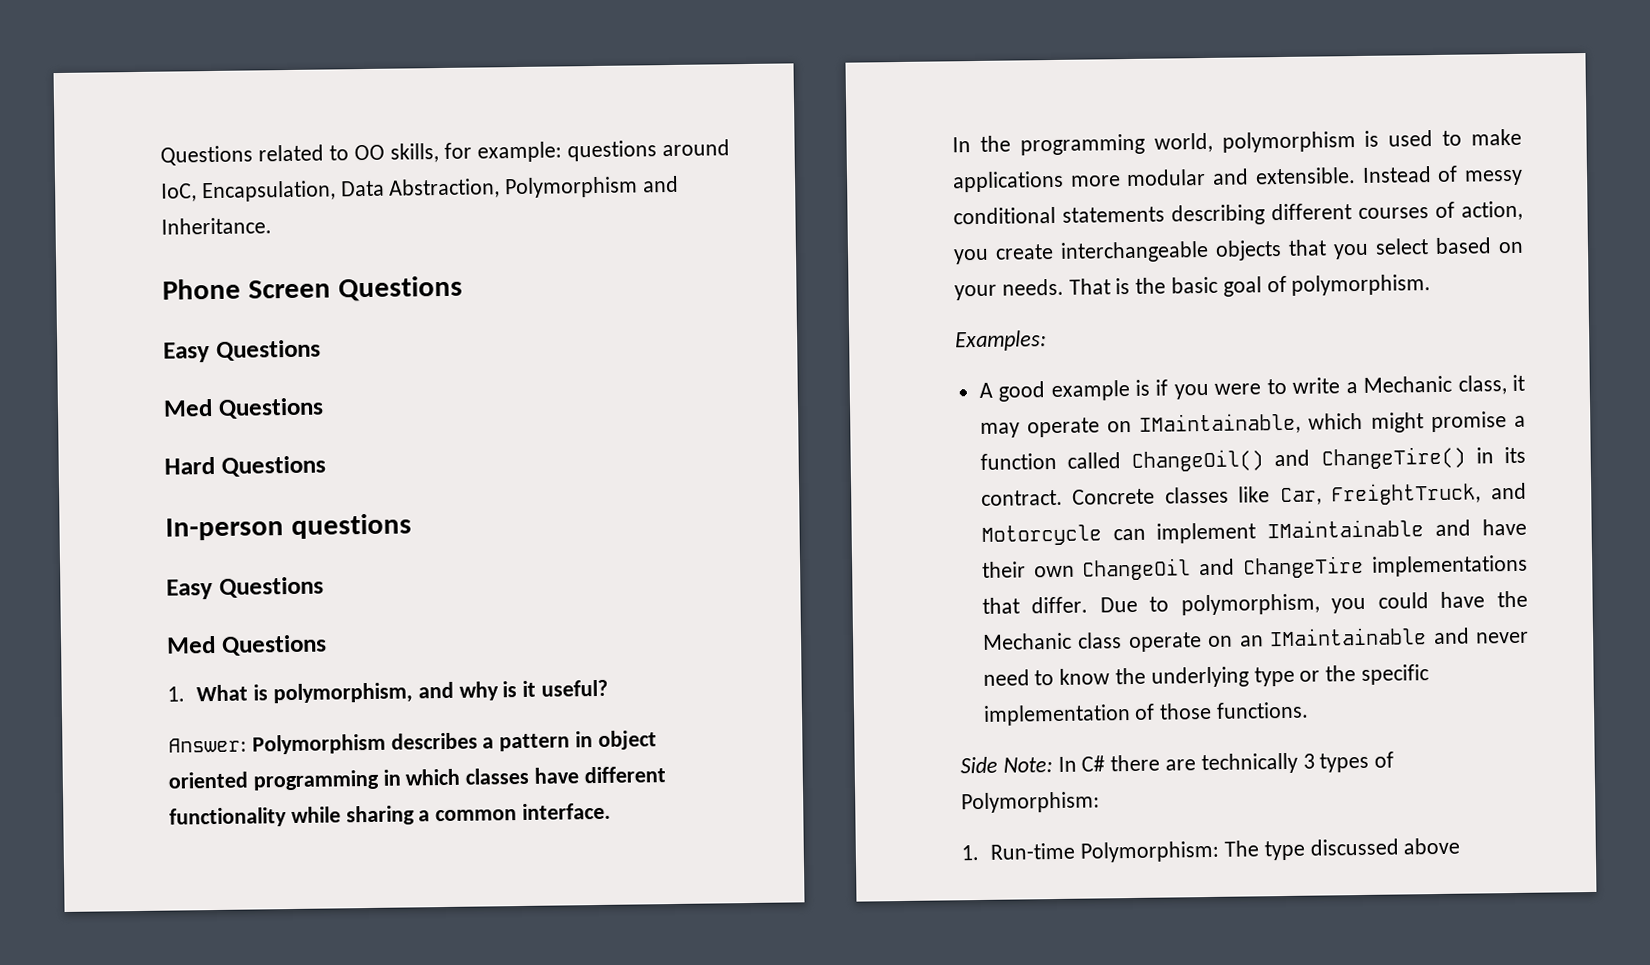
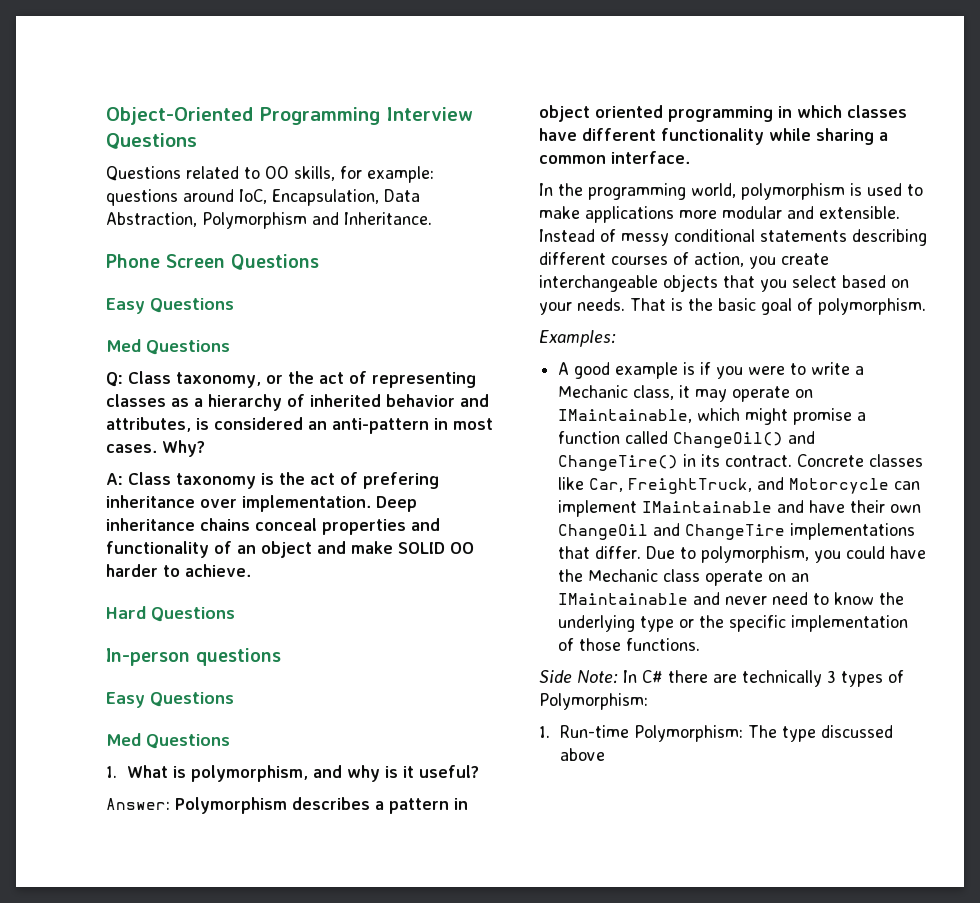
+ Object-Oriented Programming Interview Questions
+ Q: Class taxonomy, or the act of representing classes as a hierarchy of inherited behavior and attributes, is considered an anti-pattern in most cases. Why?
+ A: Class taxonomy is the act of prefering inheritance over implementation. Deep inheritance chains conceal properties and functionality of an object and make SOLID OO harder to achieve.

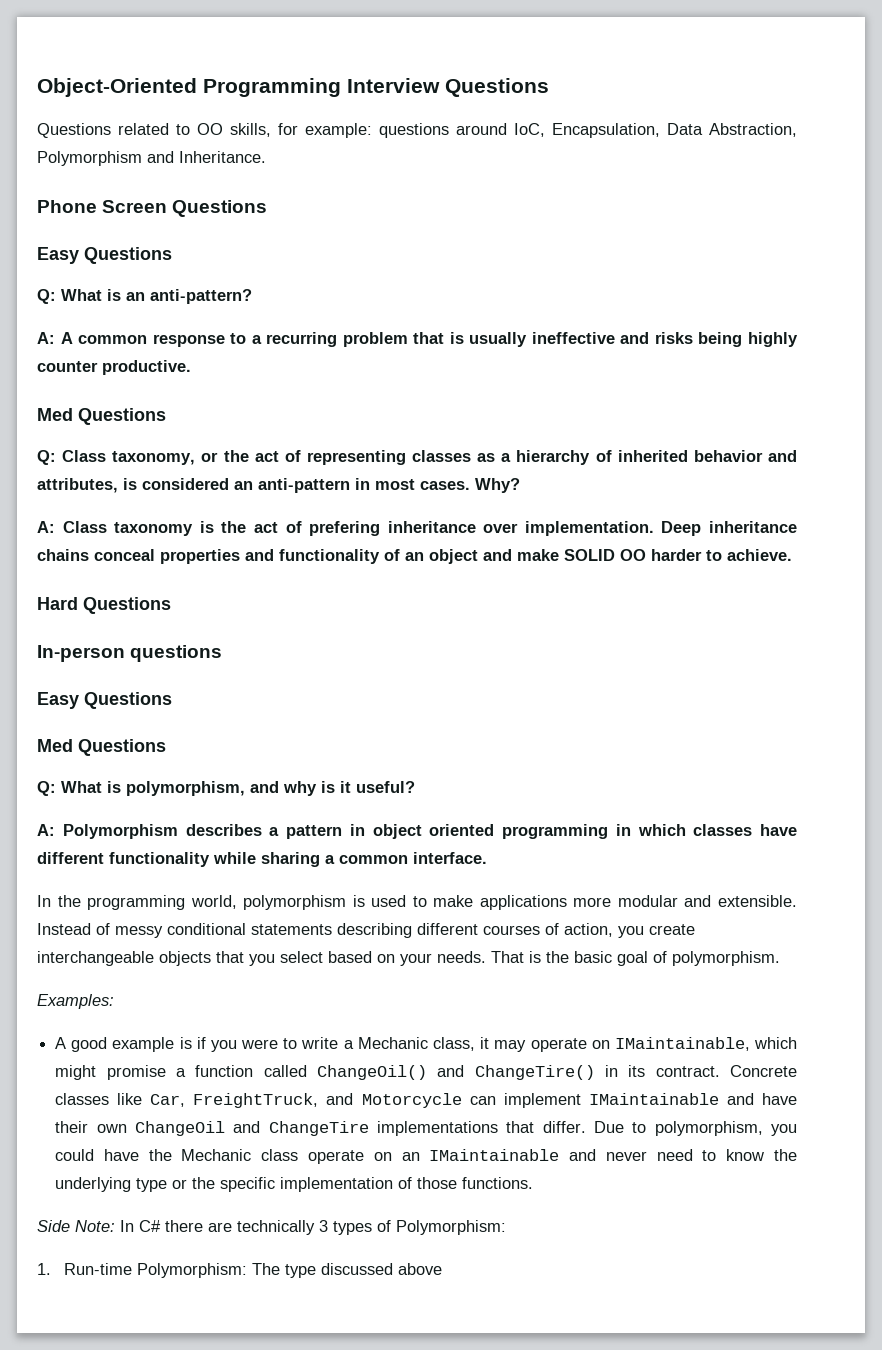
+ Q: What is an anti-pattern?
+ A: A common response to a recurring problem that is usually ineffective and risks being highly counter productive.
- 1. What is polymorphism, and why is it useful?
+ Q: What is polymorphism, and why is it useful?
- Answer: Polymorphism describes a pattern in object oriented programming in which classes have different functionality while sharing a common interface.
+ A: Polymorphism describes a pattern in object oriented programming in which classes have different functionality while sharing a common interface.

